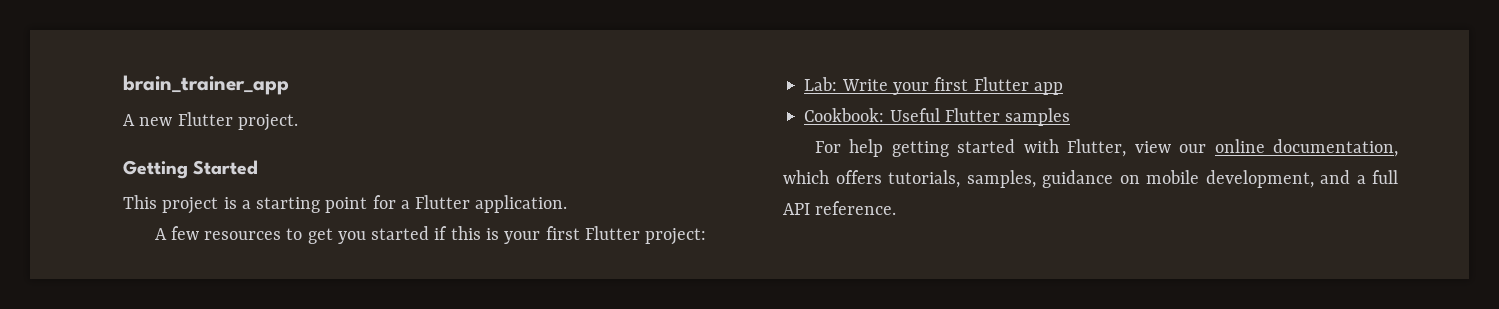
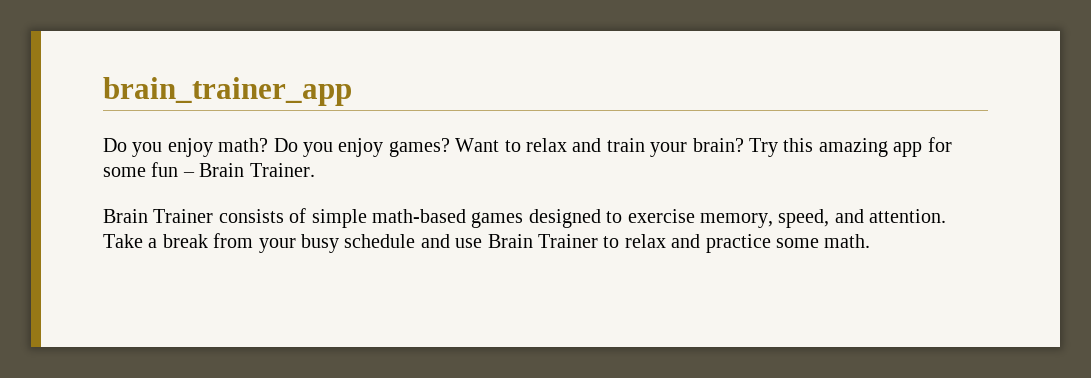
- A new Flutter project.
- Getting Started
- This project is a starting point for a Flutter application.
- A few resources to get you started if this is your first Flutter project:
- Lab: Write your first Flutter app
- Cookbook: Useful Flutter samples
- For help getting started with Flutter, view our online documentation, which offers tutorials, samples, guidance on mobile development, and a full API reference.
+ Do you enjoy math? Do you enjoy games? Want to relax and train your brain? Try this amazing app for some fun – Brain Trainer.
+ Brain Trainer consists of simple math-based games designed to exercise memory, speed, and attention. Take a break from your busy schedule and use Brain Trainer to relax and practice some math.

